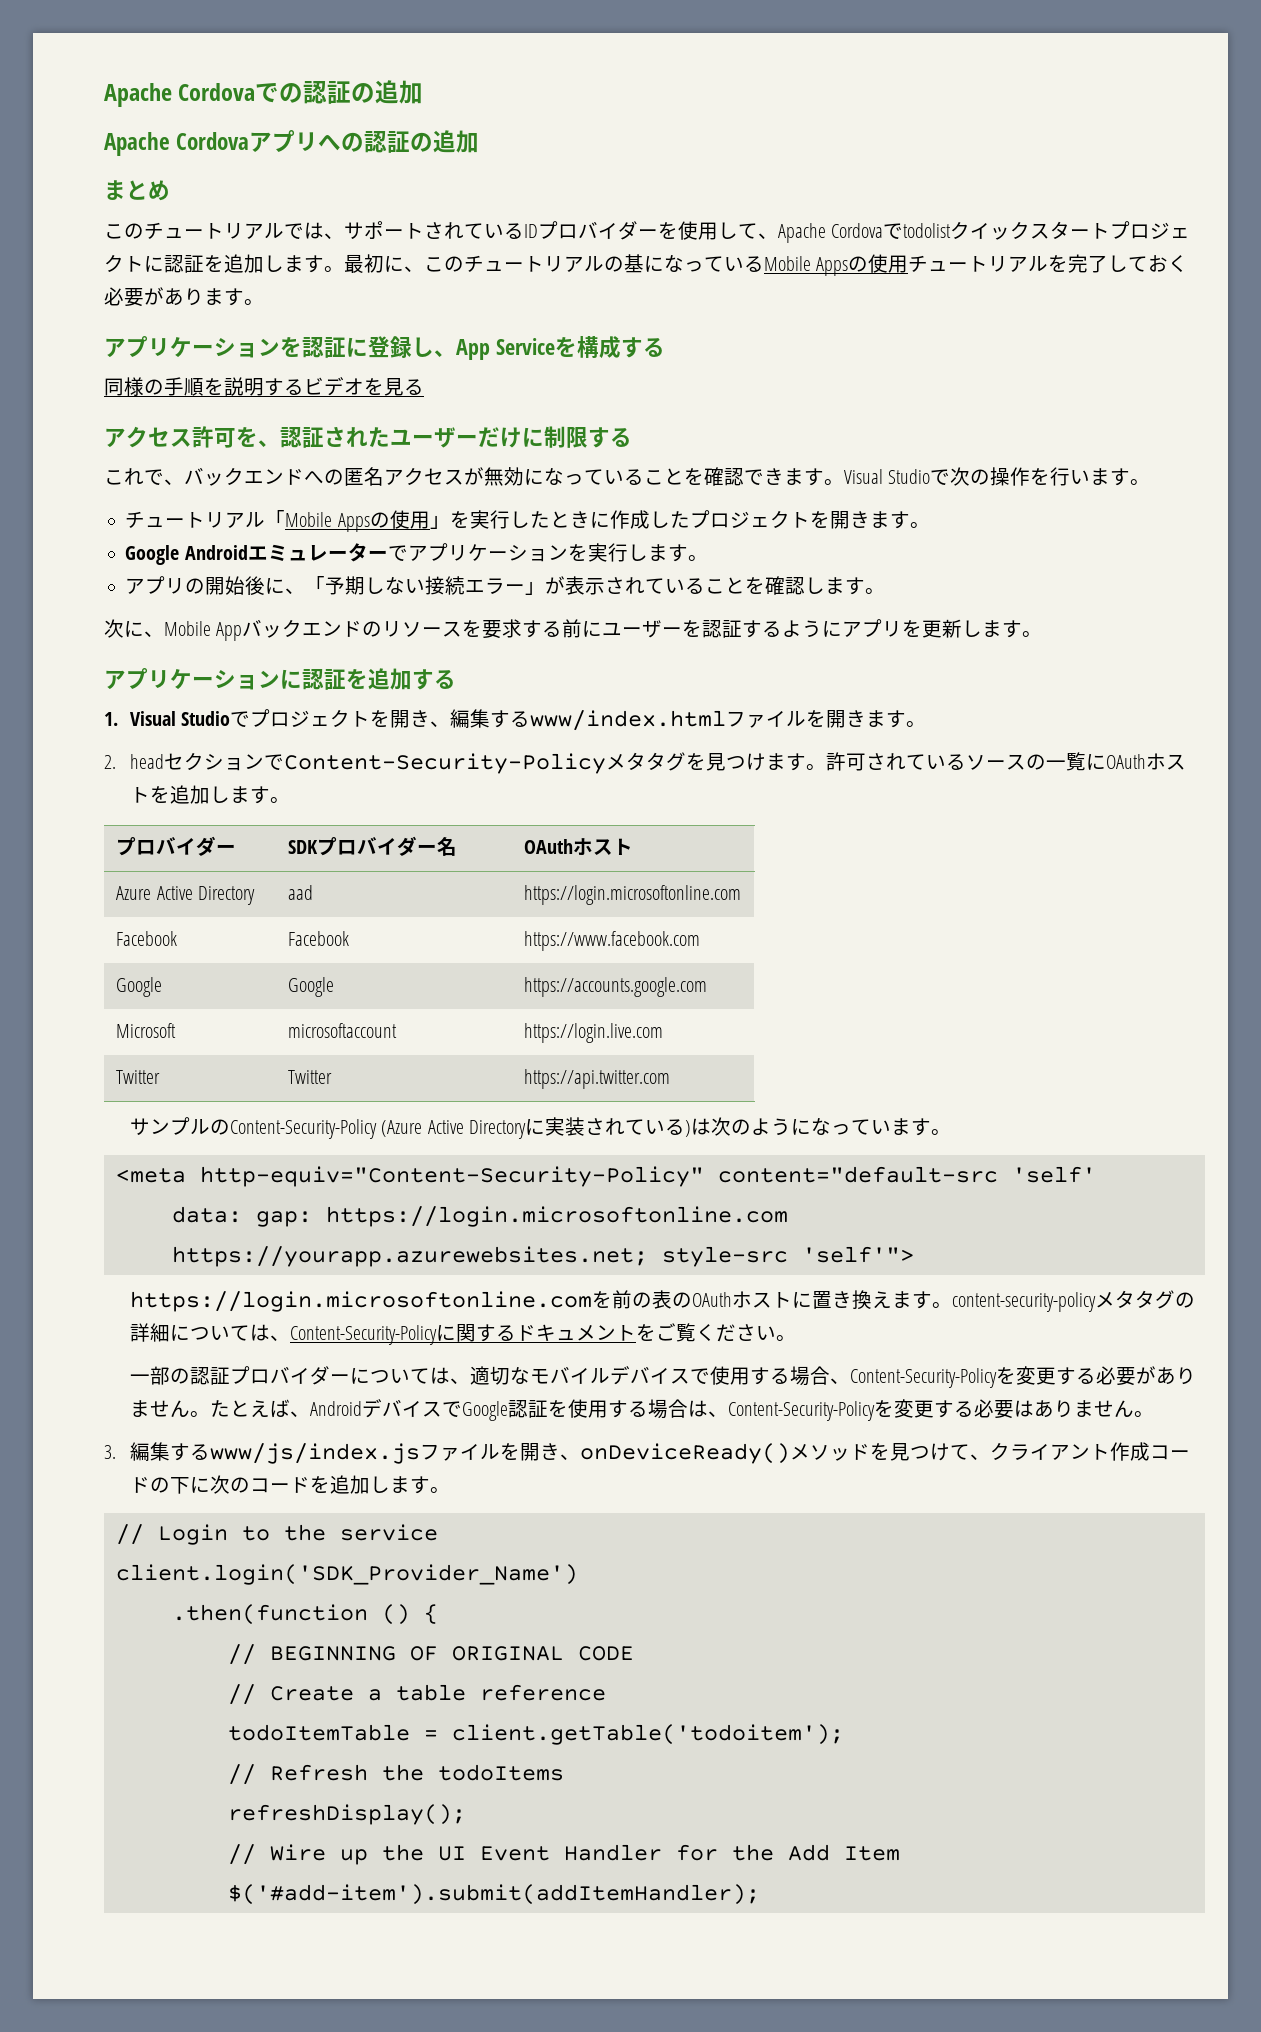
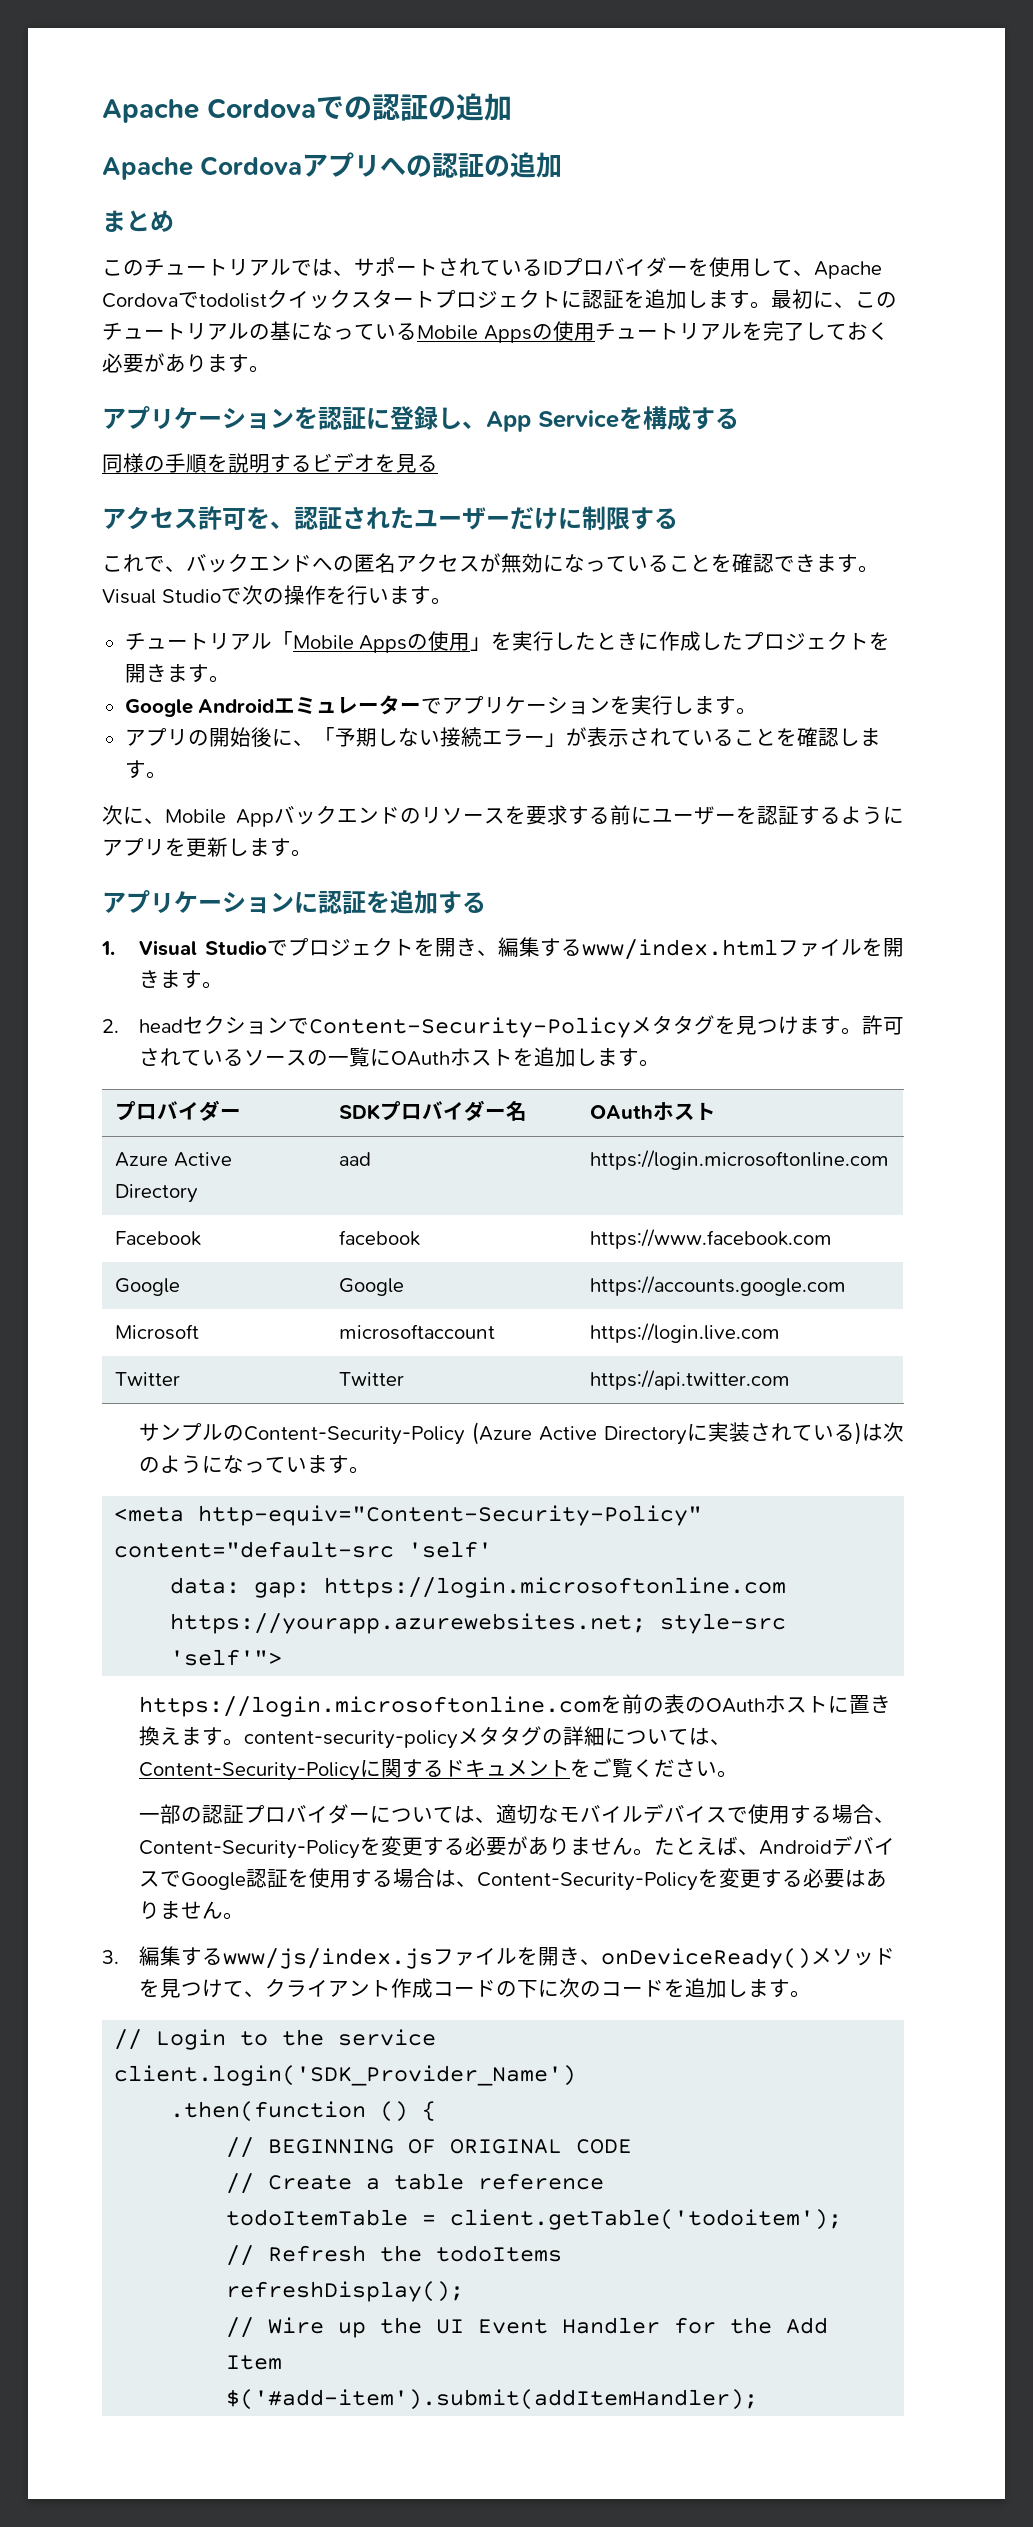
- Facebook | Facebook | https://www.facebook.com
+ Facebook | facebook | https://www.facebook.com

